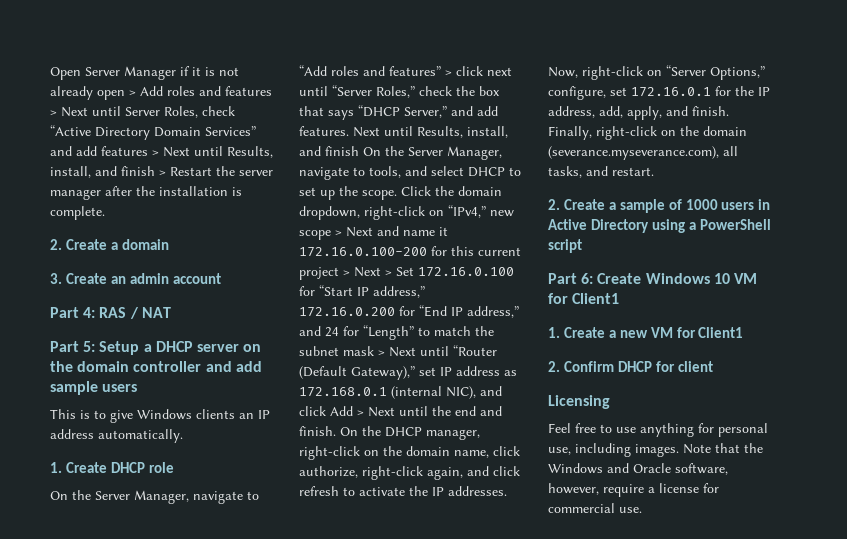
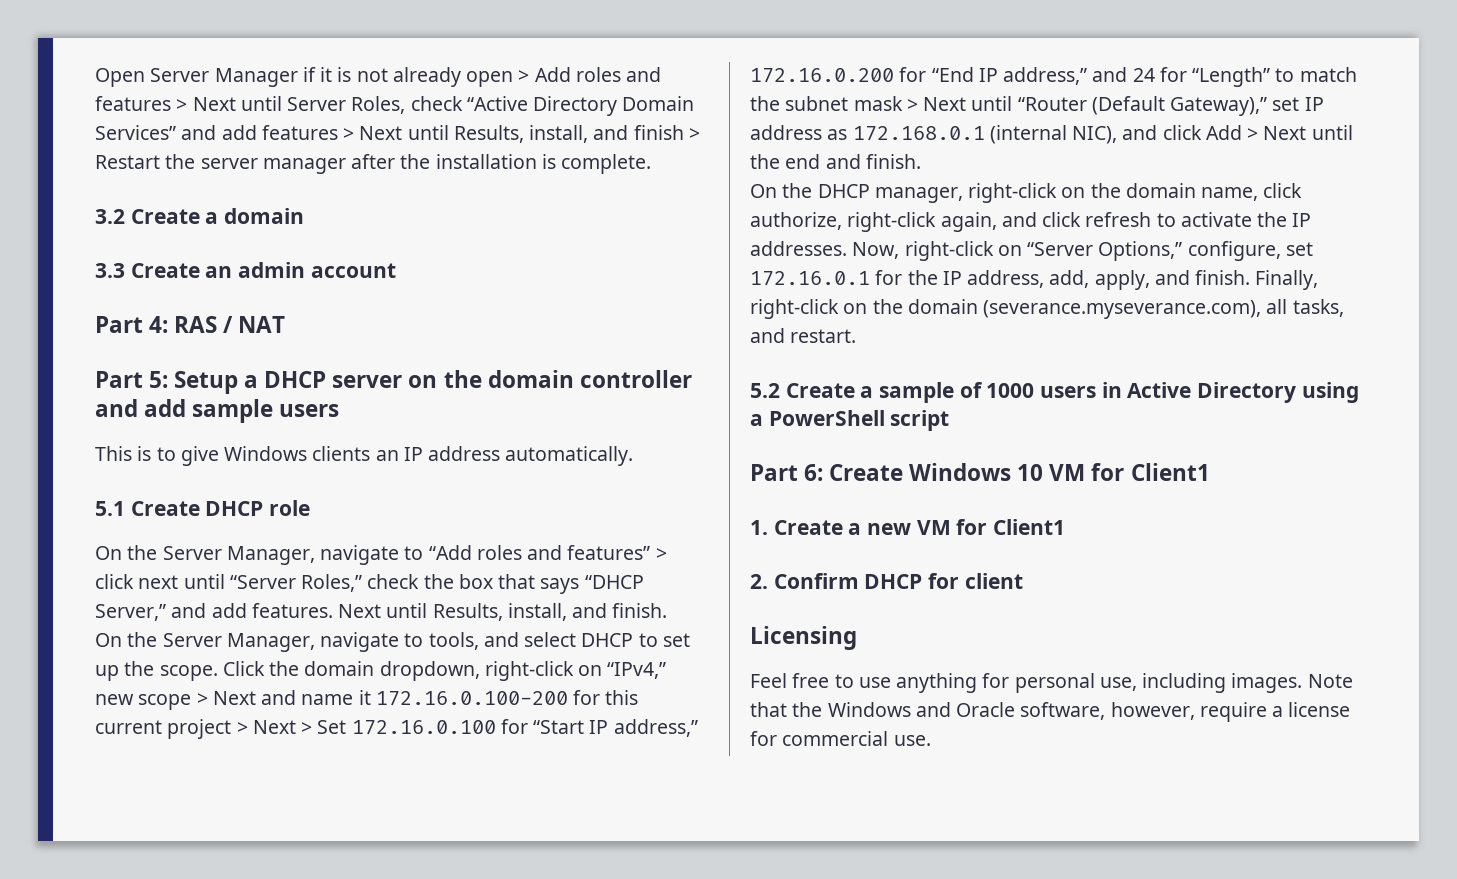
- 2. Create a domain
+ 3.2 Create a domain
- 3. Create an admin account
+ 3.3 Create an admin account
- 1. Create DHCP role
+ 5.1 Create DHCP role
- Next until Results, install, and finish On the Server Manager, navigate to tools, and select DHCP to set up the scope.
+ Next until Results, install, and finish.
+ On the Server Manager, navigate to tools, and select DHCP to set up the scope.
- Click the domain dropdown, right-click on “IPv4,” new scope > Next and name it 172.16.0.100-200 for this current project > Next > Set 172.16.0.100 for “Start IP address,” 172.16.0.200 for “End IP address,” and 24 for “Length” to match the subnet mask > Next until “Router (Default Gateway),” set IP address as 172.168.0.1 (internal NIC), and click Add > Next until the end and finish. On the DHCP manager, right-click on the domain name, click authorize, right-click again, and click refresh to activate the IP addresses.
+ Click the domain dropdown, right-click on “IPv4,” new scope > Next and name it 172.16.0.100-200 for this current project > Next > Set 172.16.0.100 for “Start IP address,” 172.16.0.200 for “End IP address,” and 24 for “Length” to match the subnet mask > Next until “Router (Default Gateway),” set IP address as 172.168.0.1 (internal NIC), and click Add > Next until the end and finish.
+ On the DHCP manager, right-click on the domain name, click authorize, right-click again, and click refresh to activate the IP addresses.
- 2. Create a sample of 1000 users in Active Directory using a PowerShell script
+ 5.2 Create a sample of 1000 users in Active Directory using a PowerShell script

